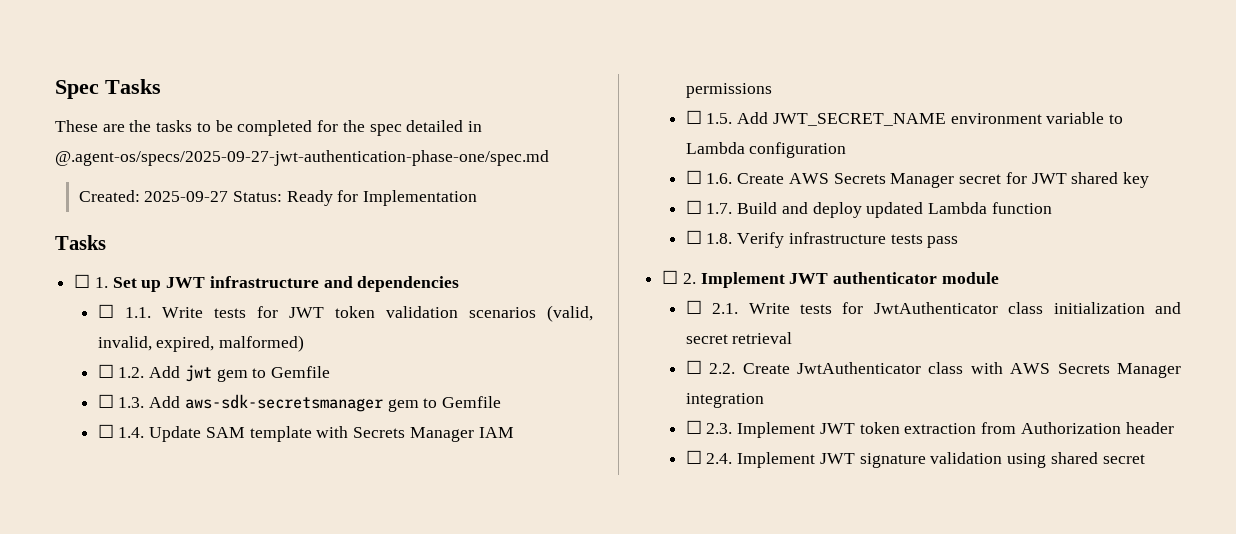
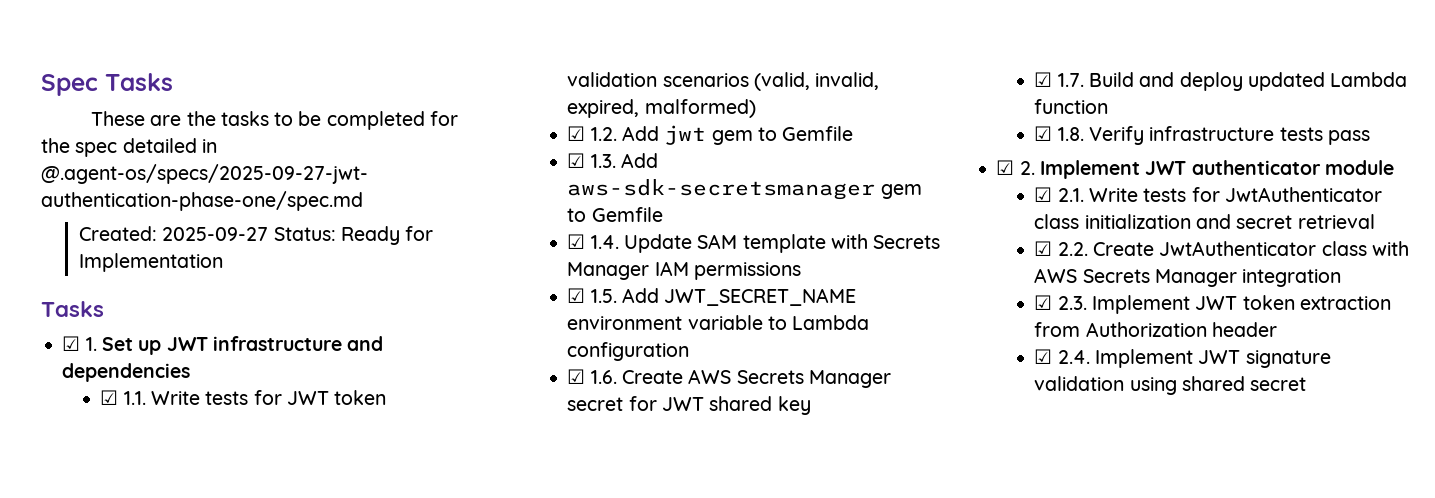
- ☐ 1. Set up JWT infrastructure and dependencies
+ ☑ 1. Set up JWT infrastructure and dependencies
- ☐ 1.1. Write tests for JWT token validation scenarios (valid, invalid, expired, malformed)
+ ☑ 1.1. Write tests for JWT token validation scenarios (valid, invalid, expired, malformed)
- ☐ 1.2. Add jwt gem to Gemfile
+ ☑ 1.2. Add jwt gem to Gemfile
- ☐ 1.3. Add aws-sdk-secretsmanager gem to Gemfile
+ ☑ 1.3. Add aws-sdk-secretsmanager gem to Gemfile
- ☐ 1.4. Update SAM template with Secrets Manager IAM permissions
+ ☑ 1.4. Update SAM template with Secrets Manager IAM permissions
- ☐ 1.5. Add JWT_SECRET_NAME environment variable to Lambda configuration
+ ☑ 1.5. Add JWT_SECRET_NAME environment variable to Lambda configuration
- ☐ 1.6. Create AWS Secrets Manager secret for JWT shared key
+ ☑ 1.6. Create AWS Secrets Manager secret for JWT shared key
- ☐ 1.7. Build and deploy updated Lambda function
+ ☑ 1.7. Build and deploy updated Lambda function
- ☐ 1.8. Verify infrastructure tests pass
+ ☑ 1.8. Verify infrastructure tests pass
- ☐ 2. Implement JWT authenticator module
+ ☑ 2. Implement JWT authenticator module
- ☐ 2.1. Write tests for JwtAuthenticator class initialization and secret retrieval
+ ☑ 2.1. Write tests for JwtAuthenticator class initialization and secret retrieval
- ☐ 2.2. Create JwtAuthenticator class with AWS Secrets Manager integration
+ ☑ 2.2. Create JwtAuthenticator class with AWS Secrets Manager integration
- ☐ 2.3. Implement JWT token extraction from Authorization header
+ ☑ 2.3. Implement JWT token extraction from Authorization header
- ☐ 2.4. Implement JWT signature validation using shared secret
+ ☑ 2.4. Implement JWT signature validation using shared secret

